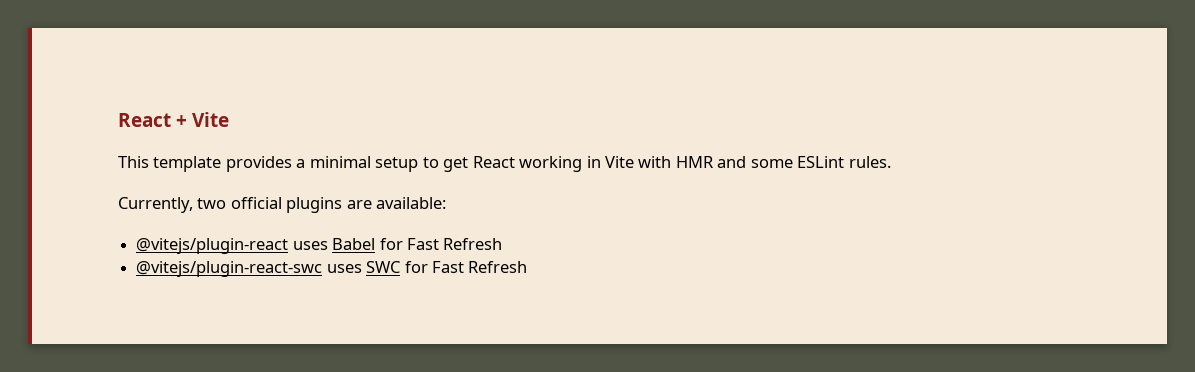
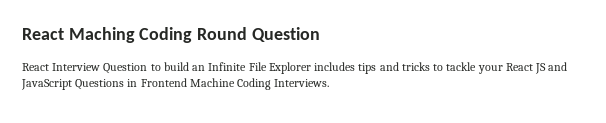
- React + Vite
- This template provides a minimal setup to get React working in Vite with HMR and some ESLint rules.
- Currently, two official plugins are available:
- @vitejs/plugin-react uses Babel for Fast Refresh
- @vitejs/plugin-react-swc uses SWC for Fast Refresh
+ React Maching Coding Round Question
+ React Interview Question to build an Infinite File Explorer includes tips and tricks to tackle your React JS and JavaScript Questions in Frontend Machine Coding Interviews.

